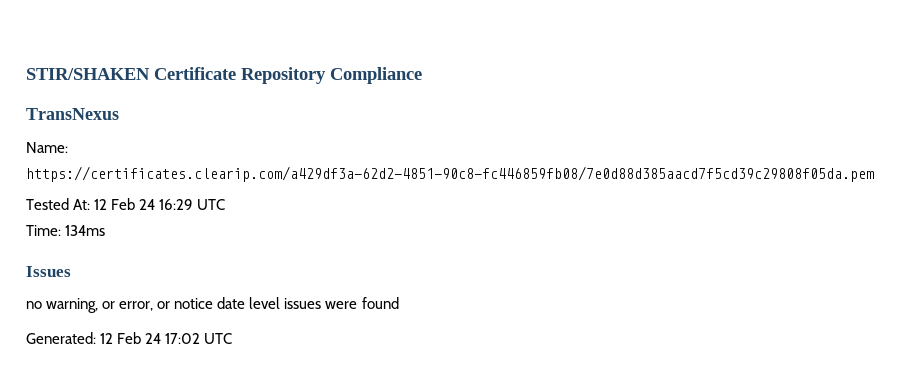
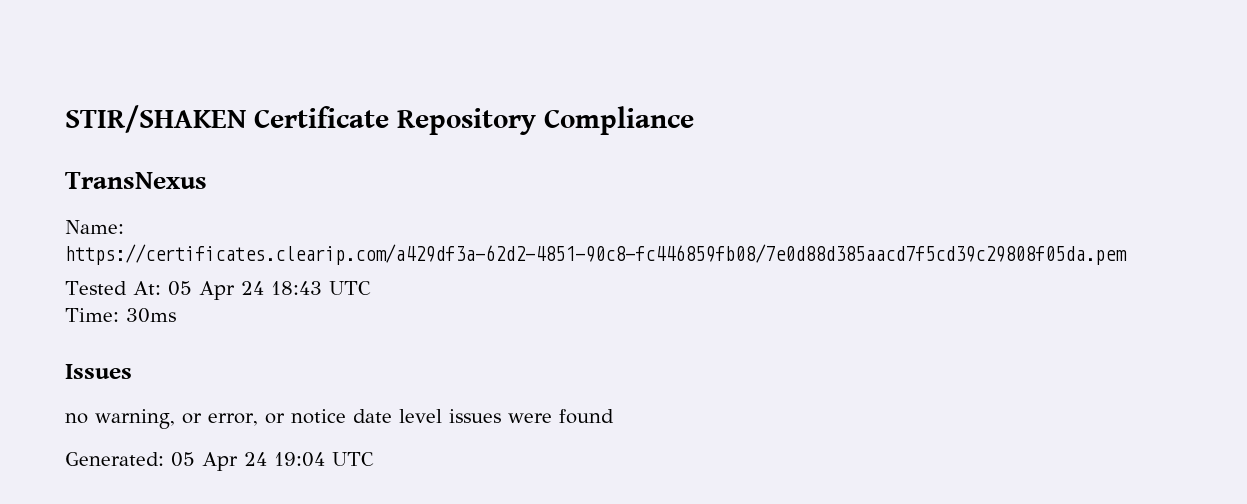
- Tested At: 12 Feb 24 16:29 UTC
+ Tested At: 05 Apr 24 18:43 UTC
- Time: 134ms
+ Time: 30ms
- Generated: 12 Feb 24 17:02 UTC
+ Generated: 05 Apr 24 19:04 UTC

